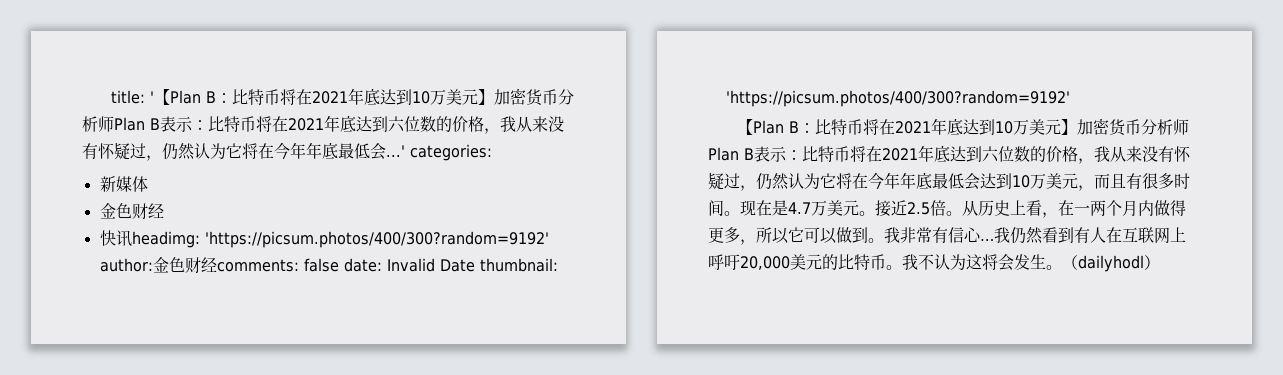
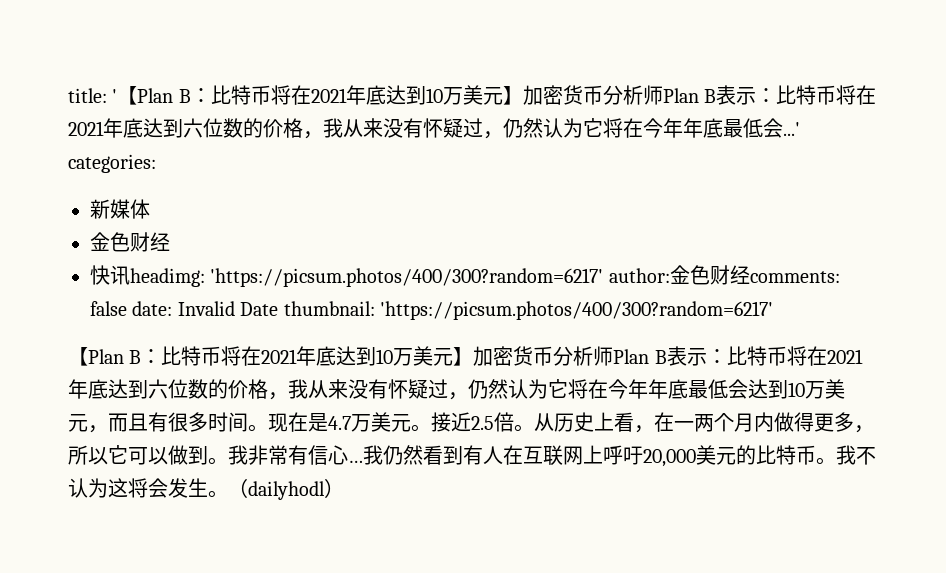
- 快讯headimg: 'https://picsum.photos/400/300?random=9192' author:金色财经comments: false date: Invalid Date thumbnail: 'https://picsum.photos/400/300?random=9192'
+ 快讯headimg: 'https://picsum.photos/400/300?random=6217' author:金色财经comments: false date: Invalid Date thumbnail: 'https://picsum.photos/400/300?random=6217'

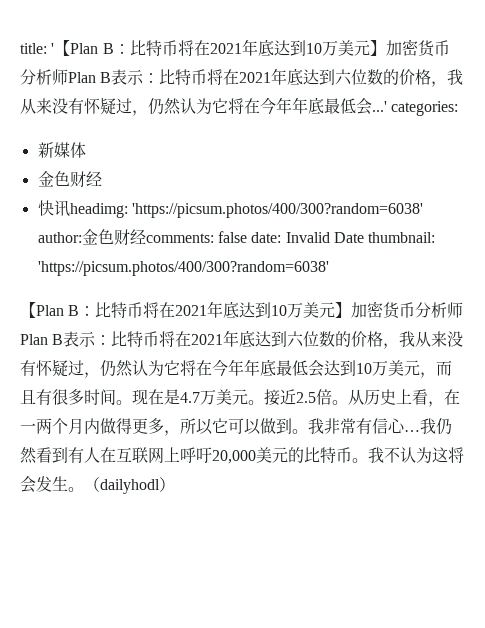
- 快讯headimg: 'https://picsum.photos/400/300?random=6217' author:金色财经comments: false date: Invalid Date thumbnail: 'https://picsum.photos/400/300?random=6217'
+ 快讯headimg: 'https://picsum.photos/400/300?random=6038' author:金色财经comments: false date: Invalid Date thumbnail: 'https://picsum.photos/400/300?random=6038'

